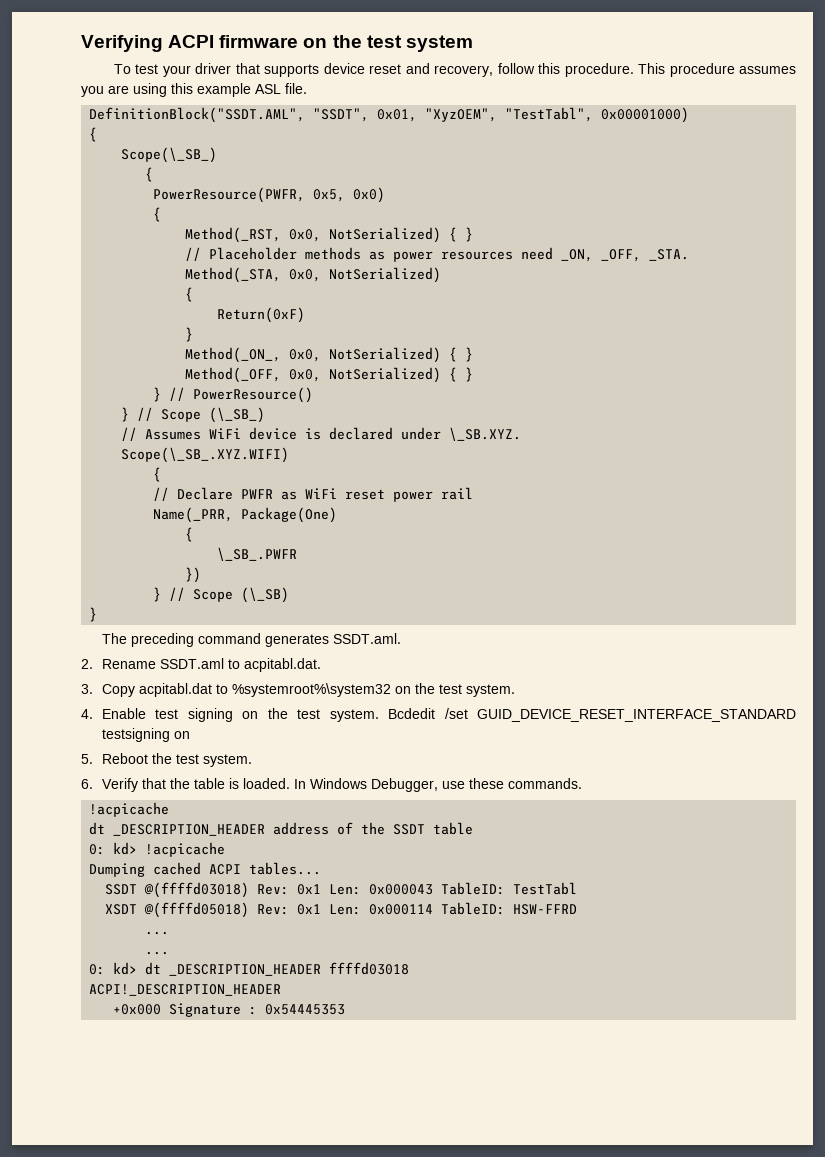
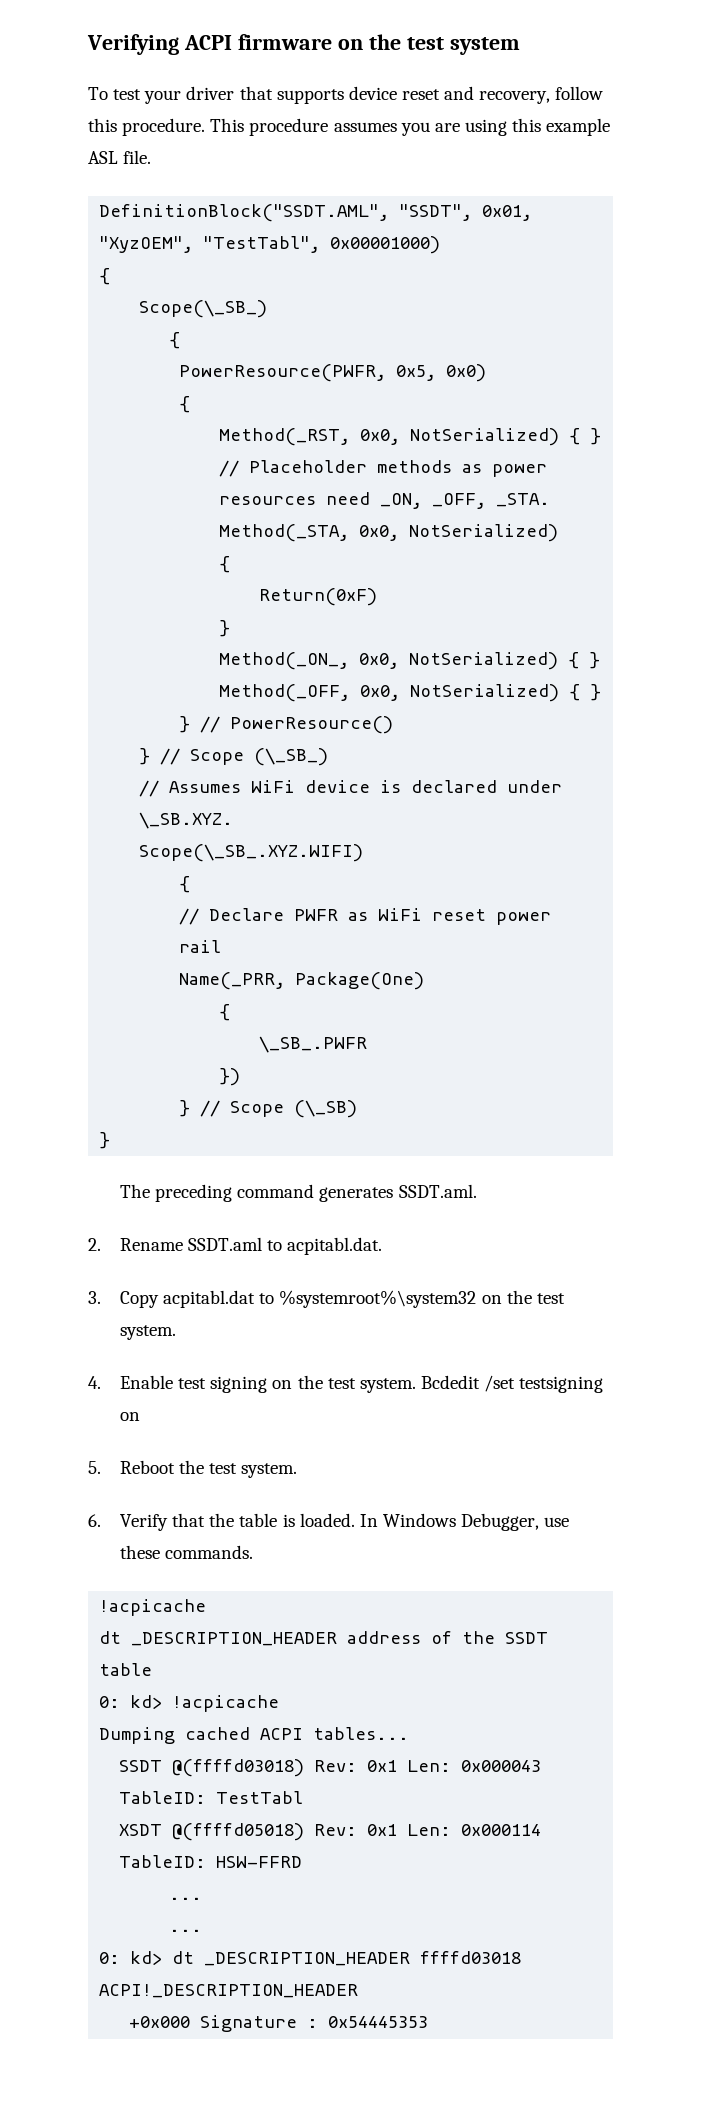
- Bcdedit /set GUID_DEVICE_RESET_INTERFACE_STANDARD testsigning on
+ Bcdedit /set testsigning on

